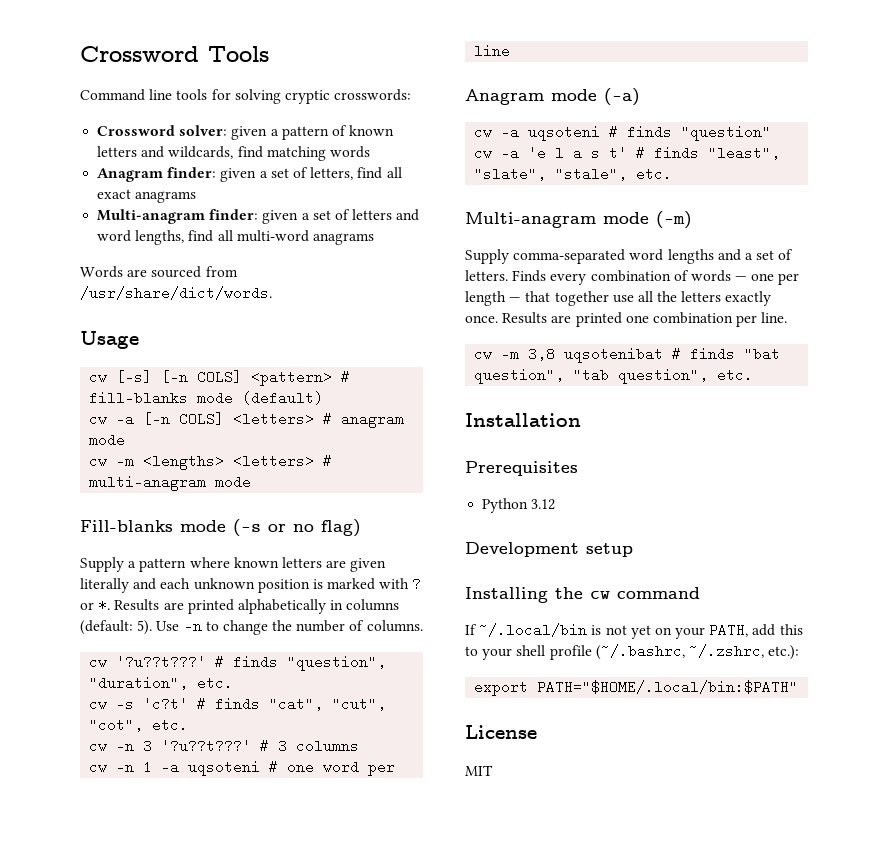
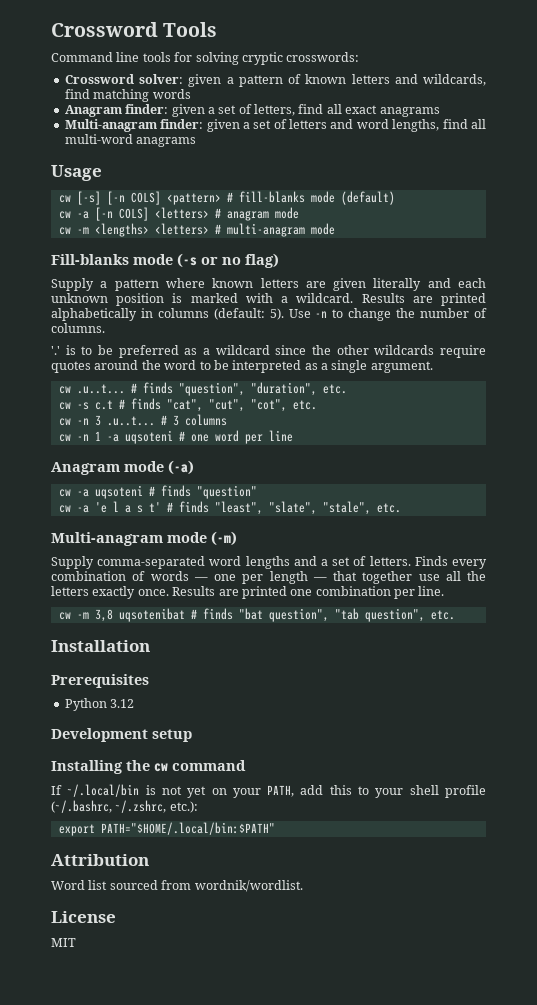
- Words are sourced from /usr/share/dict/words.
- Supply a pattern where known letters are given literally and each unknown position is marked with ? or *.
+ Supply a pattern where known letters are given literally and each unknown position is marked with a wildcard.
- cw '?u??t???'
+ '.' is to be preferred as a wildcard since the other wildcards require quotes around the word to be interpreted as a single argument.
+ cw .u..t...
- cw -s 'c?t' # finds "cat", "cut", "cot", etc.
+ cw -s c.t # finds "cat", "cut", "cot", etc.
- cw -n 3 '?u??t???'
+ cw -n 3 .u..t...
+ Attribution
+ Word list sourced from wordnik/wordlist.

